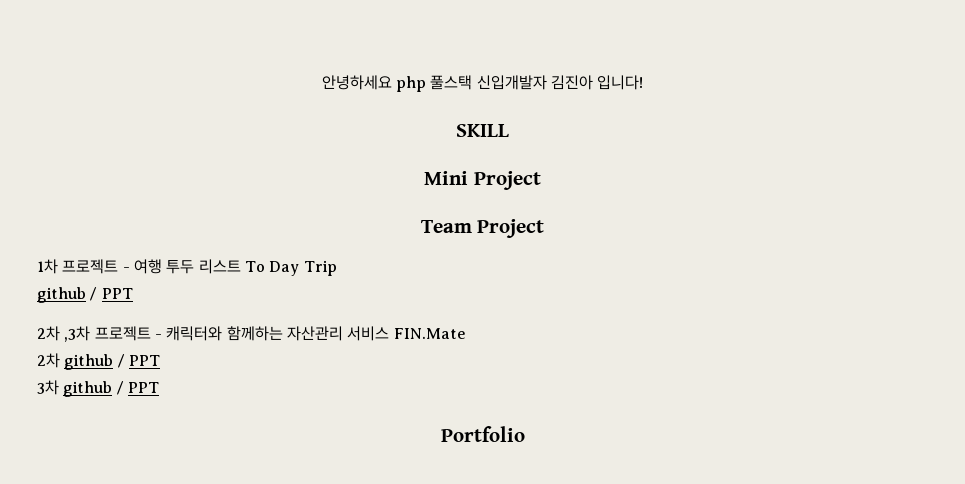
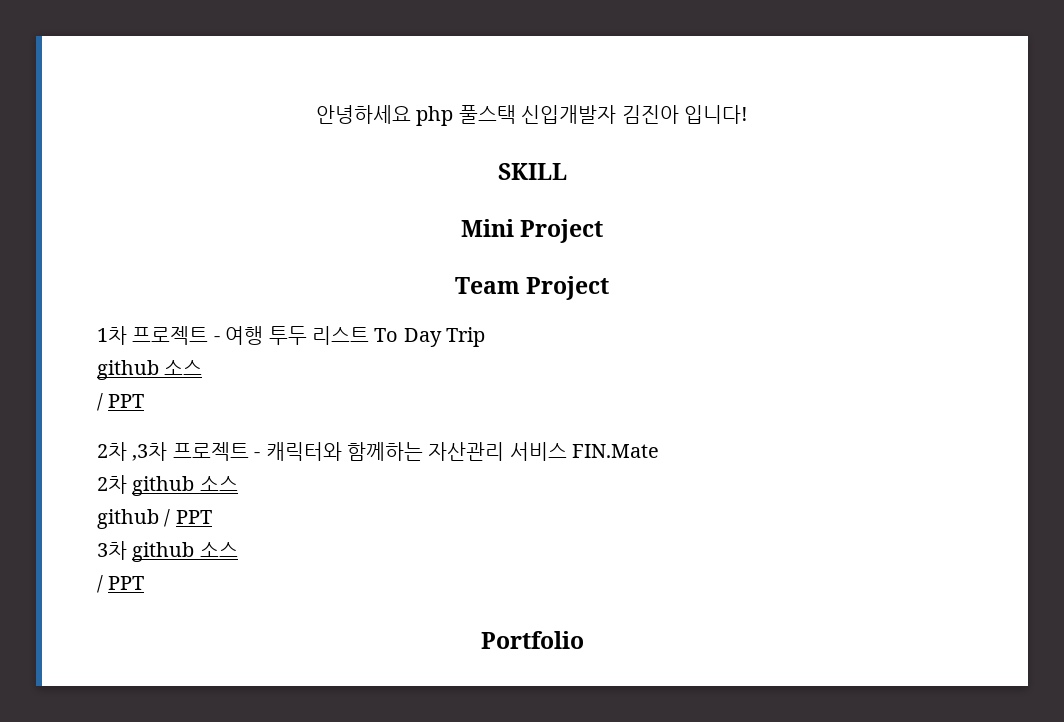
  1차 프로젝트 - 여행 투두 리스트 To Day Trip
- github / PPT
+ github 소스
+ / PPT
- 2차 github / PPT
+ 2차 github 소스
+ github / PPT
- 3차 github / PPT
+ 3차 github 소스
+ / PPT

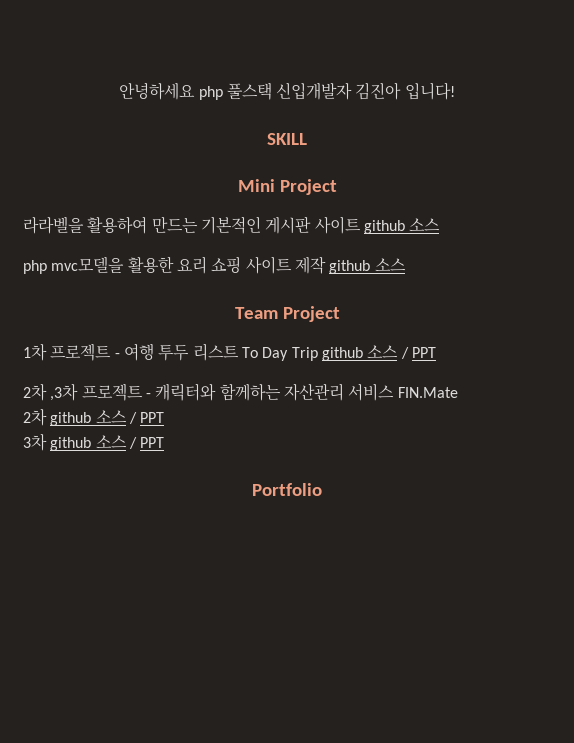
+ 라라벨을 활용하여 만드는 기본적인 게시판 사이트 github 소스
+ php mvc모델을 활용한 요리 쇼핑 사이트 제작 github 소스
- 1차 프로젝트 - 여행 투두 리스트 To Day Trip
- github 소스
- / PPT
+ 1차 프로젝트 - 여행 투두 리스트 To Day Trip github 소스 / PPT
- 2차 github 소스
- github / PPT
+ 2차 github 소스 / PPT
- 3차 github 소스
- / PPT
+ 3차 github 소스 / PPT

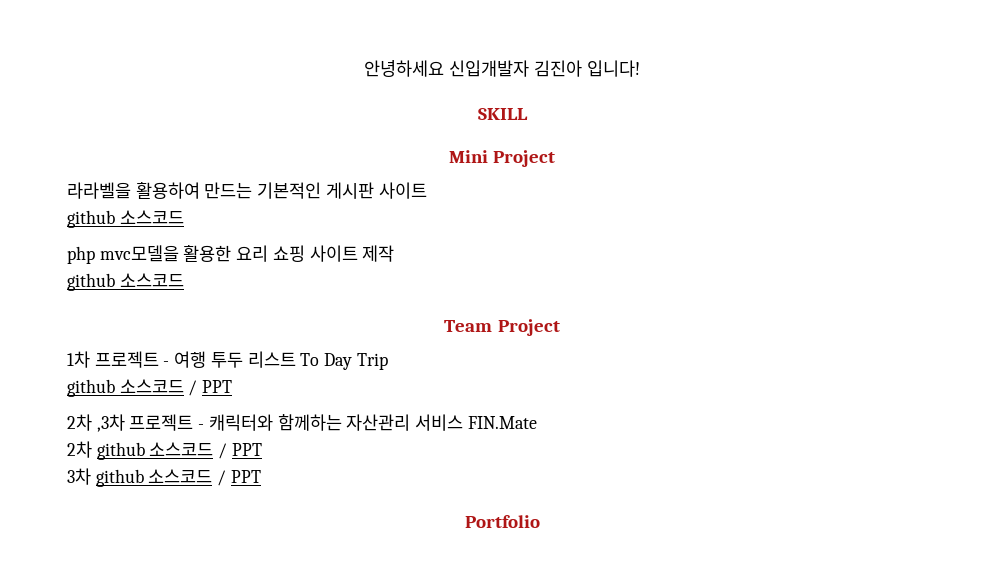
- 안녕하세요 php 풀스택 신입개발자 김진아 입니다!
+ 안녕하세요 신입개발자 김진아 입니다!
- 라라벨을 활용하여 만드는 기본적인 게시판 사이트 github 소스
+ 라라벨을 활용하여 만드는 기본적인 게시판 사이트
+ github 소스코드
- php mvc모델을 활용한 요리 쇼핑 사이트 제작 github 소스
+ php mvc모델을 활용한 요리 쇼핑 사이트 제작
+ github 소스코드
- 1차 프로젝트 - 여행 투두 리스트 To Day Trip github 소스 / PPT
+ 1차 프로젝트 - 여행 투두 리스트 To Day Trip
+ github 소스코드 / PPT
- 2차 github 소스 / PPT
+ 2차 github 소스코드 / PPT
- 3차 github 소스 / PPT
+ 3차 github 소스코드 / PPT

